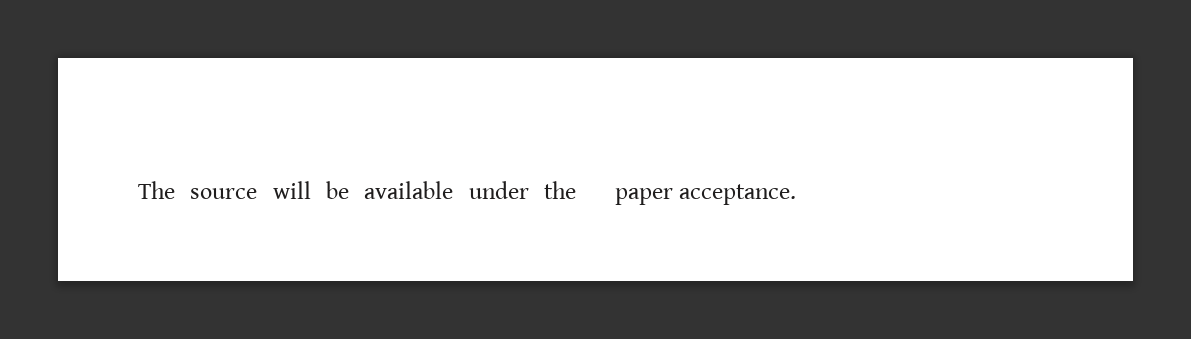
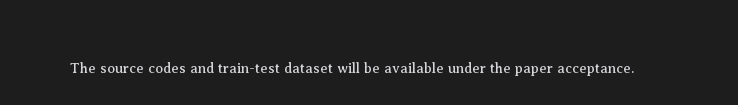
- The source will be available under the paper acceptance.
+ The source codes and train-test dataset will be available under the paper acceptance.

